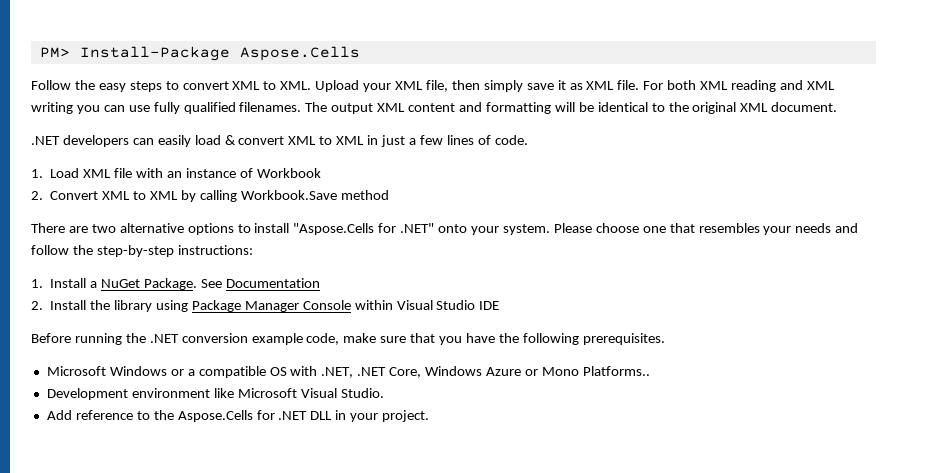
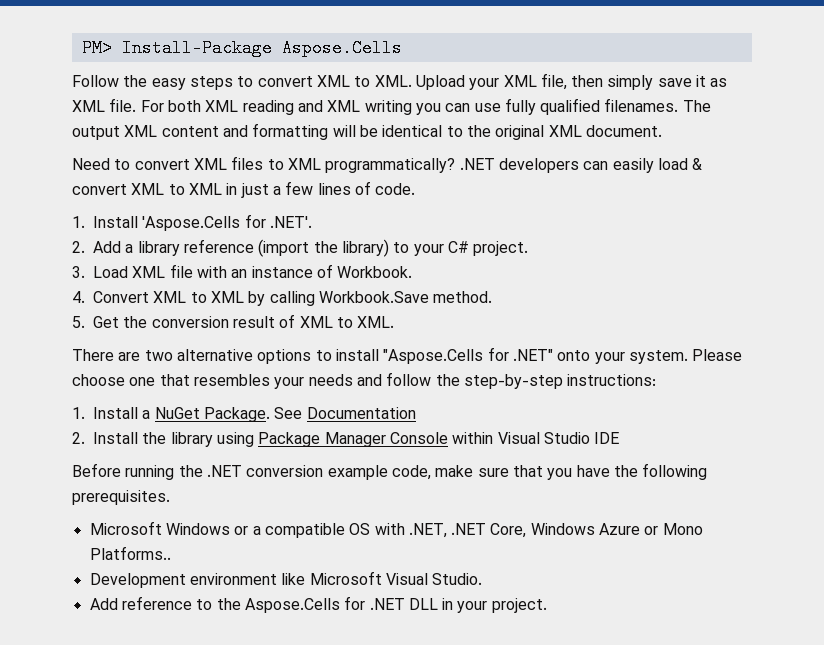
- .NET developers can easily load & convert XML to XML in just a few lines of code.
+ Need to convert XML files to XML programmatically? .NET developers can easily load & convert XML to XML in just a few lines of code.
- 1. Load XML file with an instance of Workbook
- 2. Convert XML to XML by calling Workbook.Save method
+ 1. Install 'Aspose.Cells for .NET'.
+ 2. Add a library reference (import the library) to your C# project.
+ 3. Load XML file with an instance of Workbook.
+ 4. Convert XML to XML by calling Workbook.Save method.
+ 5. Get the conversion result of XML to XML.

